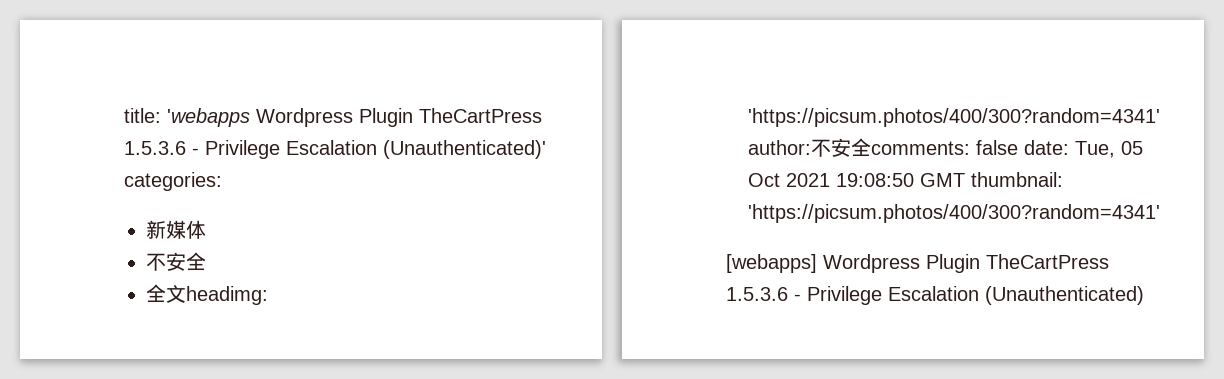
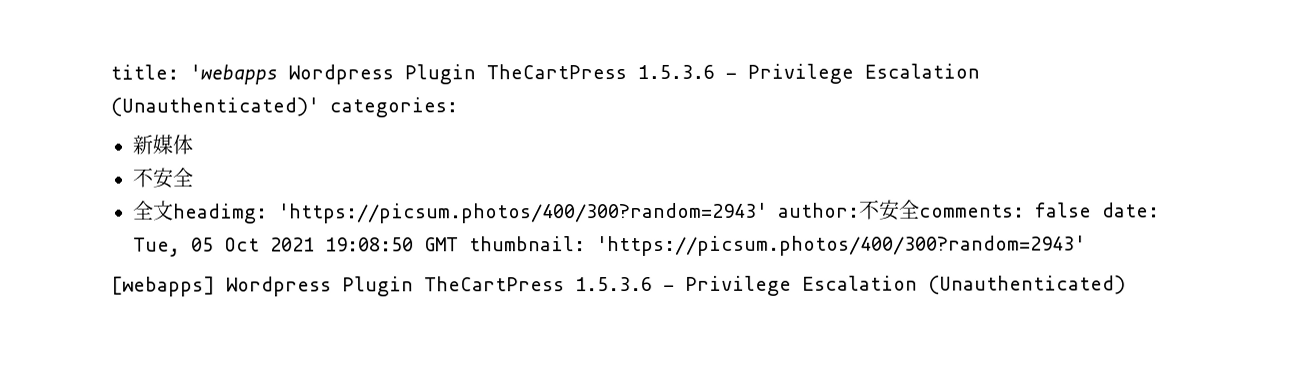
- 全文headimg: 'https://picsum.photos/400/300?random=4341' author:不安全comments: false date: Tue, 05 Oct 2021 19:08:50 GMT thumbnail: 'https://picsum.photos/400/300?random=4341'
+ 全文headimg: 'https://picsum.photos/400/300?random=2943' author:不安全comments: false date: Tue, 05 Oct 2021 19:08:50 GMT thumbnail: 'https://picsum.photos/400/300?random=2943'

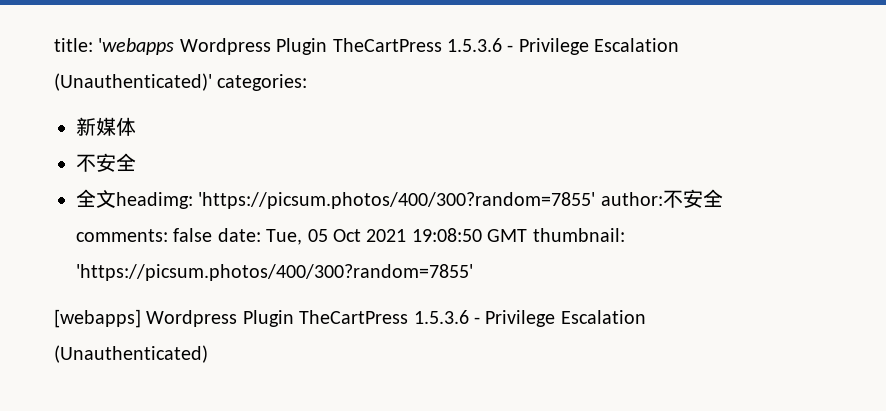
- 全文headimg: 'https://picsum.photos/400/300?random=2943' author:不安全comments: false date: Tue, 05 Oct 2021 19:08:50 GMT thumbnail: 'https://picsum.photos/400/300?random=2943'
+ 全文headimg: 'https://picsum.photos/400/300?random=7855' author:不安全comments: false date: Tue, 05 Oct 2021 19:08:50 GMT thumbnail: 'https://picsum.photos/400/300?random=7855'

